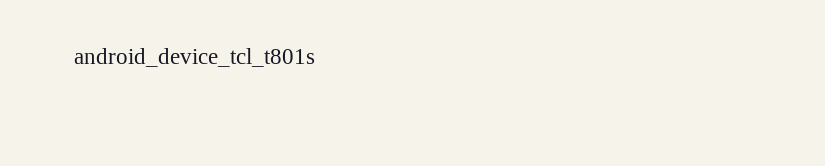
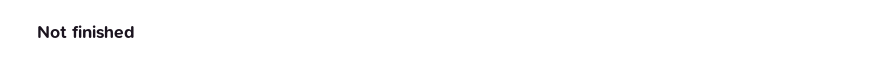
- android_device_tcl_t801s
+ Not finished

